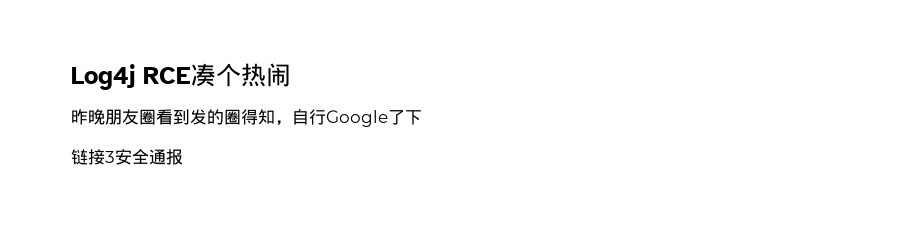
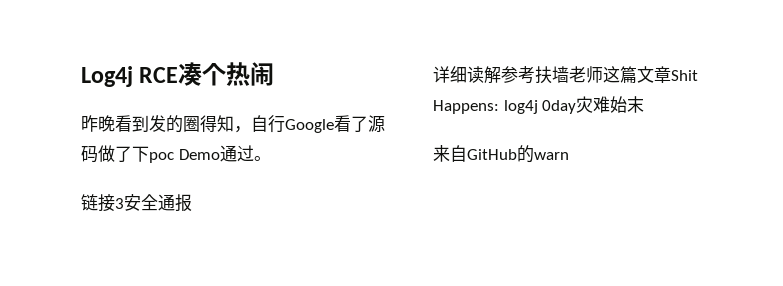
- 昨晚朋友圈看到发的圈得知，自行Google了下
+ 昨晚看到发的圈得知，自行Google看了源码做了下poc Demo通过。
+ 详细读解参考扶墙老师这篇文章Shit Happens: log4j 0day灾难始末
+ 来自GitHub的warn

